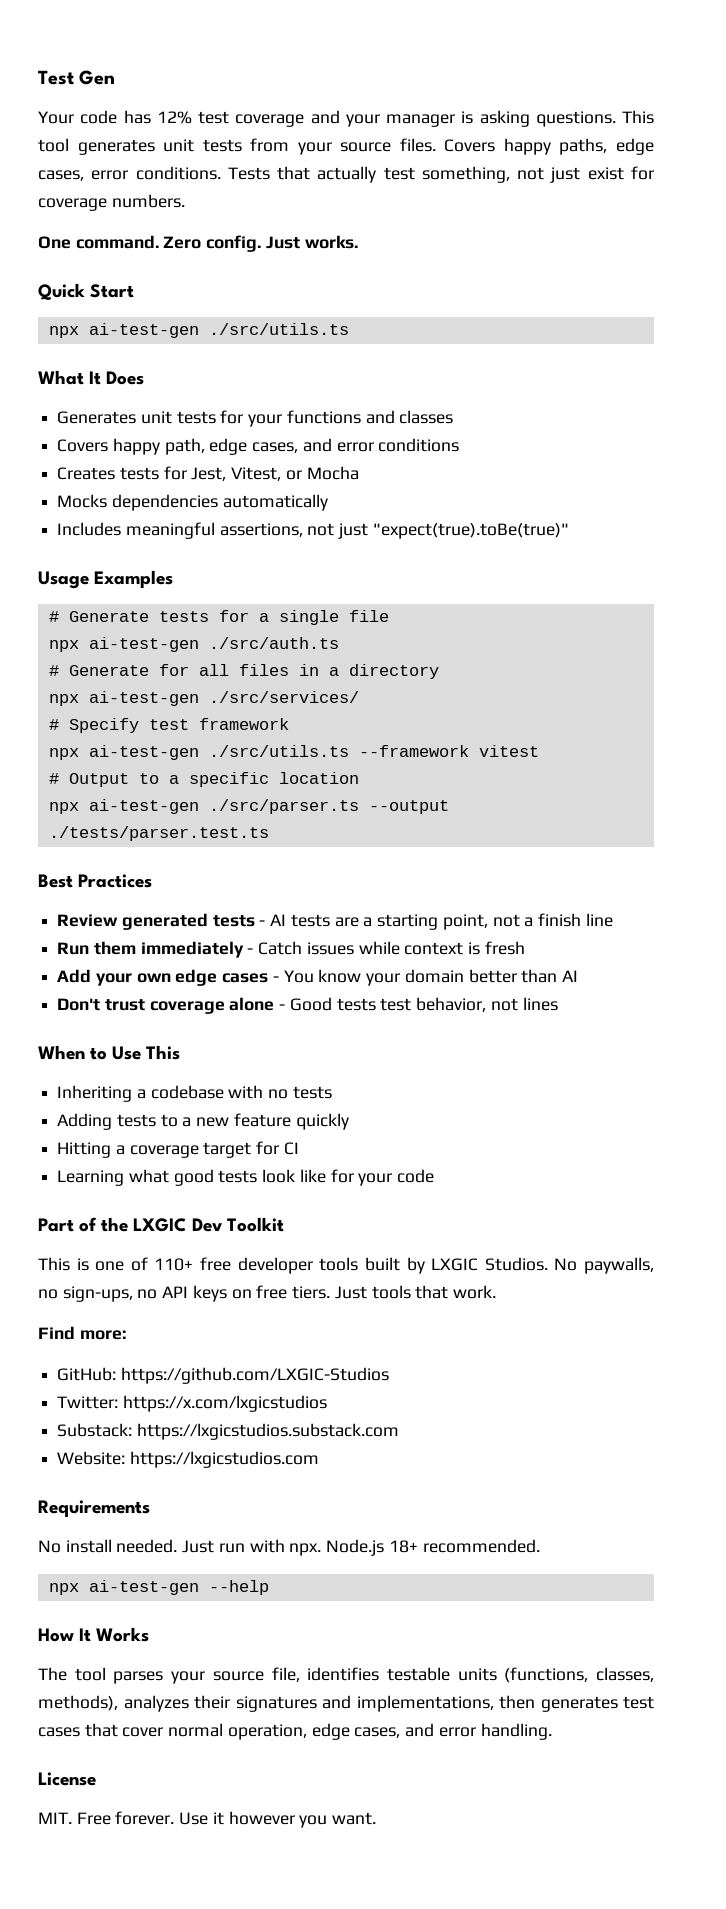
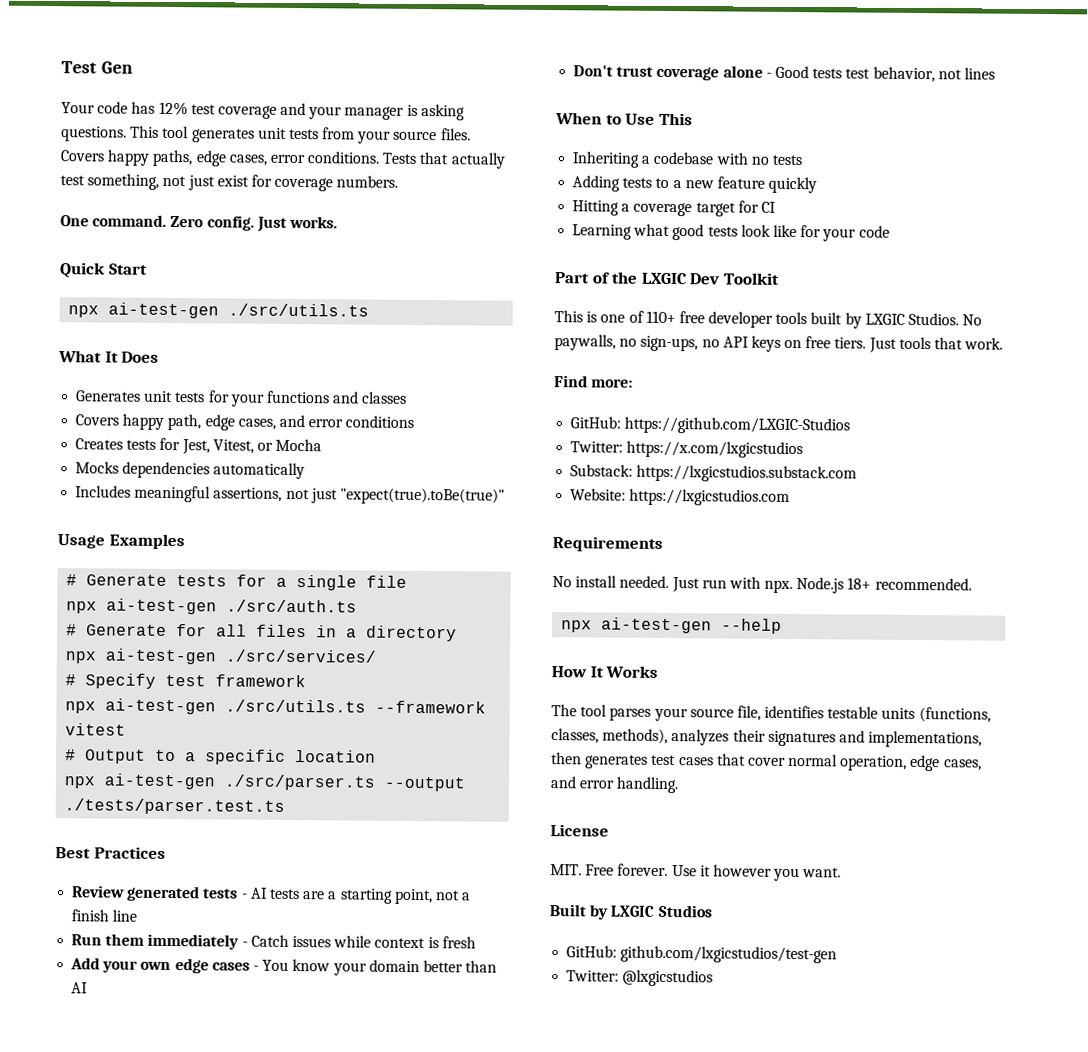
+ Built by LXGIC Studios
+ GitHub: github.com/lxgicstudios/test-gen
+ Twitter: @lxgicstudios

